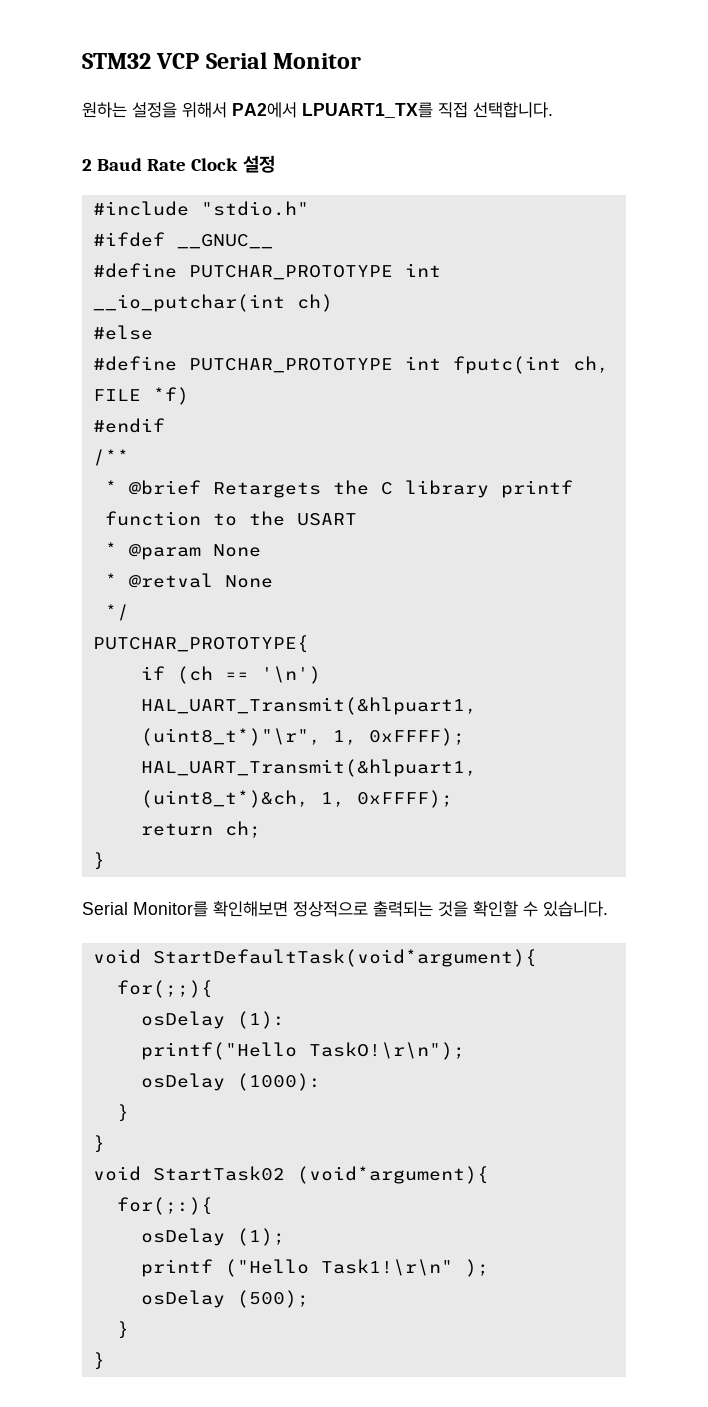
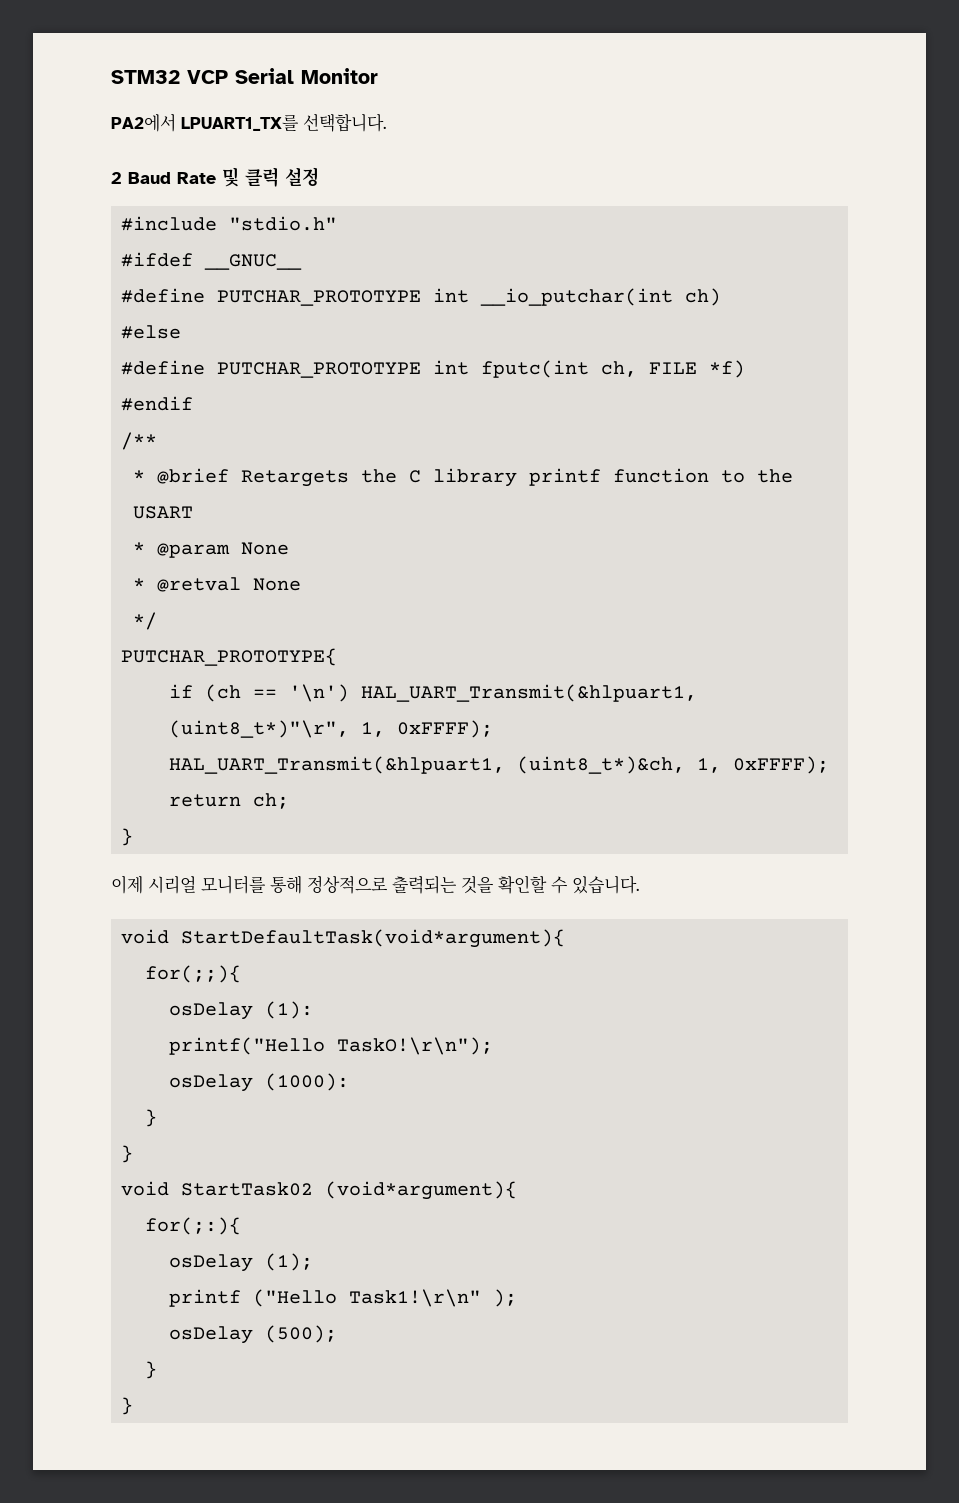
- 원하는 설정을 위해서 PA2에서 LPUART1_TX를 직접 선택합니다.
+ PA2에서 LPUART1_TX를 선택합니다.
- 2 Baud Rate Clock 설정
+ 2 Baud Rate 및 클럭 설정
- Serial Monitor를 확인해보면 정상적으로 출력되는 것을 확인할 수 있습니다.
+ 이제 시리얼 모니터를 통해 정상적으로 출력되는 것을 확인할 수 있습니다.

